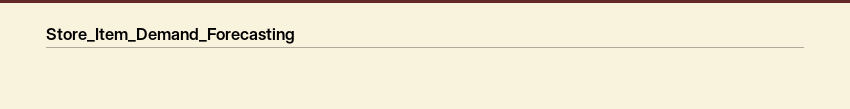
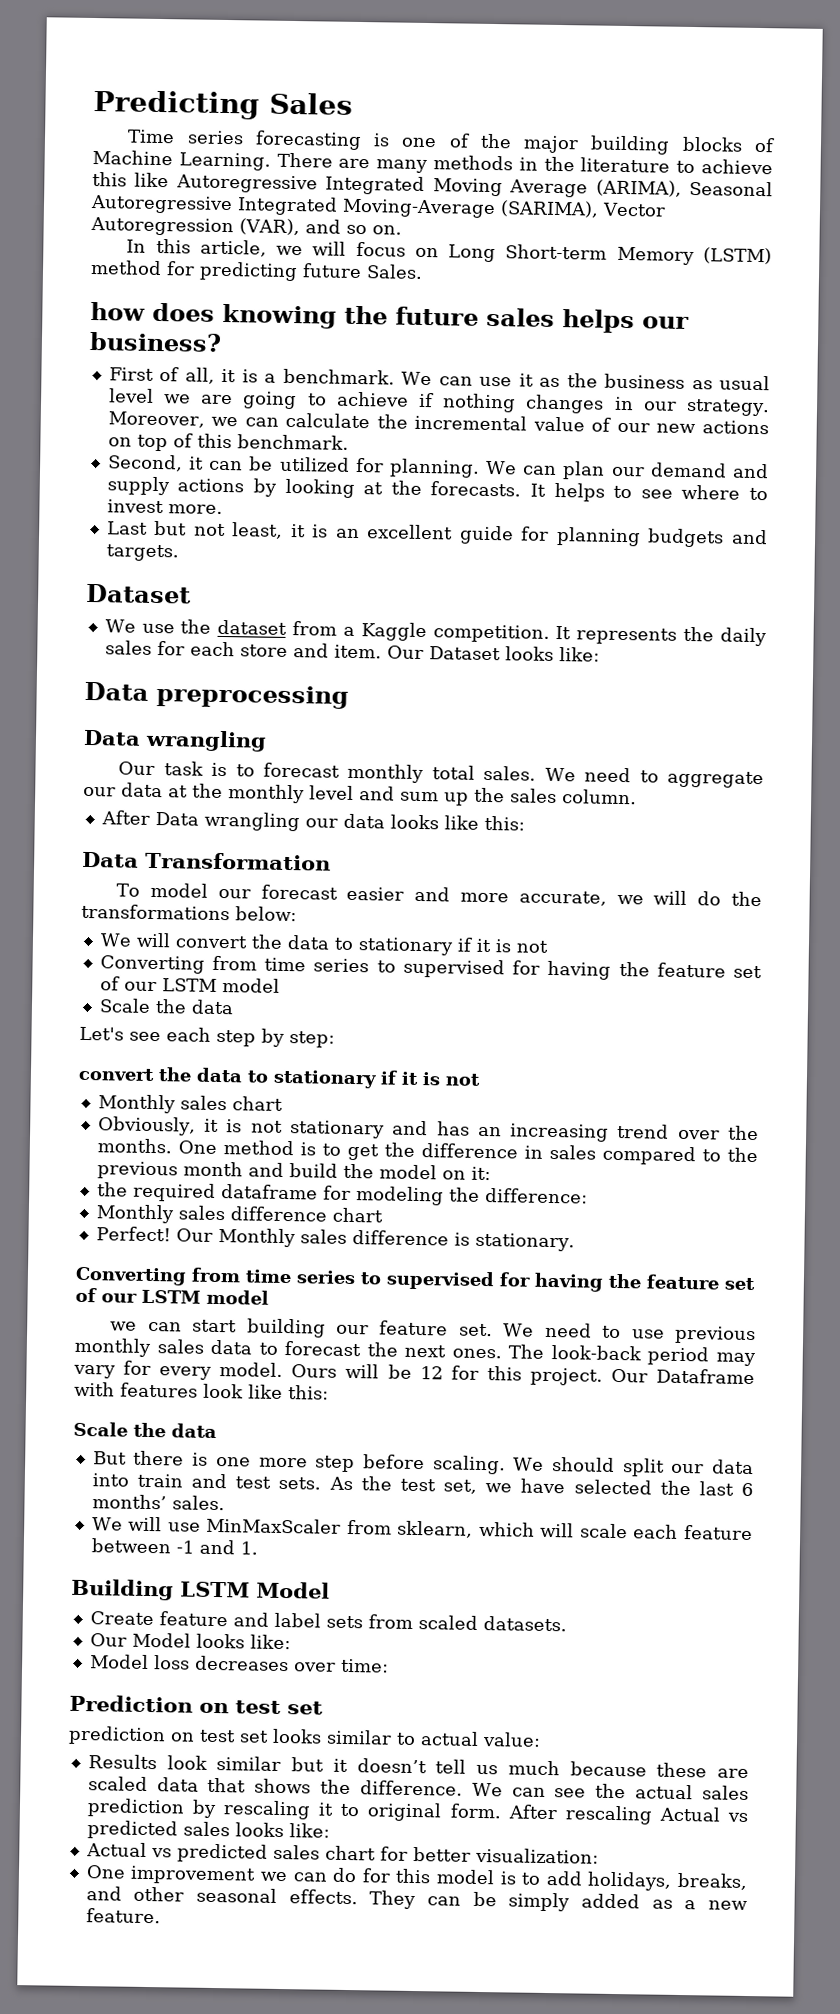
- Store_Item_Demand_Forecasting
+ Predicting Sales
+ Time series forecasting is one of the major building blocks of Machine Learning. There are many methods in the literature to achieve this like Autoregressive Integrated Moving Average (ARIMA), Seasonal Autoregressive Integrated Moving-Average (SARIMA), Vector Autoregression (VAR), and so on.
+ In this article, we will focus on Long Short-term Memory (LSTM) method for predicting future Sales.
+ how does knowing the future sales helps our business?
+ First of all, it is a benchmark. We can use it as the business as usual level we are going to achieve if nothing changes in our strategy. Moreover, we can calculate the incremental value of our new actions on top of this benchmark.
+ Second, it can be utilized for planning. We can plan our demand and supply actions by looking at the forecasts. It helps to see where to invest more.
+ Last but not least, it is an excellent guide for planning budgets and targets.
+ Dataset
+ We use the dataset from a Kaggle competition. It represents the daily sales for each store and item. Our Dataset looks like:
+ Data preprocessing
+ Data wrangling
+ Our task is to forecast monthly total sales. We need to aggregate our data at the monthly level and sum up the sales column.
+ After Data wrangling our data looks like this:
+ Data Transformation
+ To model our forecast easier and more accurate, we will do the transformations below:
+ We will convert the data to stationary if it is not
+ Converting from time series to supervised for having the feature set of our LSTM model
+ Scale the data
+ Let's see each step by step:
+ convert the data to stationary if it is not
+ Monthly sales chart
+ Obviously, it is not stationary and has an increasing trend over the months. One method is to get the difference in sales compared to the previous month and build the model on it:
+ the required dataframe for modeling the difference:
+ Monthly sales difference chart
+ Perfect! Our Monthly sales difference is stationary.
+ Converting from time series to supervised for having the feature set of our LSTM model
+ we can start building our feature set. We need to use previous monthly sales data to forecast the next ones. The look-back period may vary for every model. Ours will be 12 for this project. Our Dataframe with features look like this:
+ Scale the data
+ But there is one more step before scaling. We should split our data into train and test sets. As the test set, we have selected the last 6 months’ sales.
+ We will use MinMaxScaler from sklearn, which will scale each feature between -1 and 1.
+ Building LSTM Model
+ Create feature and label sets from scaled datasets.
+ Our Model looks like:
+ Model loss decreases over time:
+ Prediction on test set
+ prediction on test set looks similar to actual value:
+ Results look similar but it doesn’t tell us much because these are scaled data that shows the difference. We can see the actual sales prediction by rescaling it to original form. After rescaling Actual vs predicted sales looks like:
+ Actual vs predicted sales chart for better visualization:
+ One improvement we can do for this model is to add holidays, breaks, and other seasonal effects. They can be simply added as a new feature.

